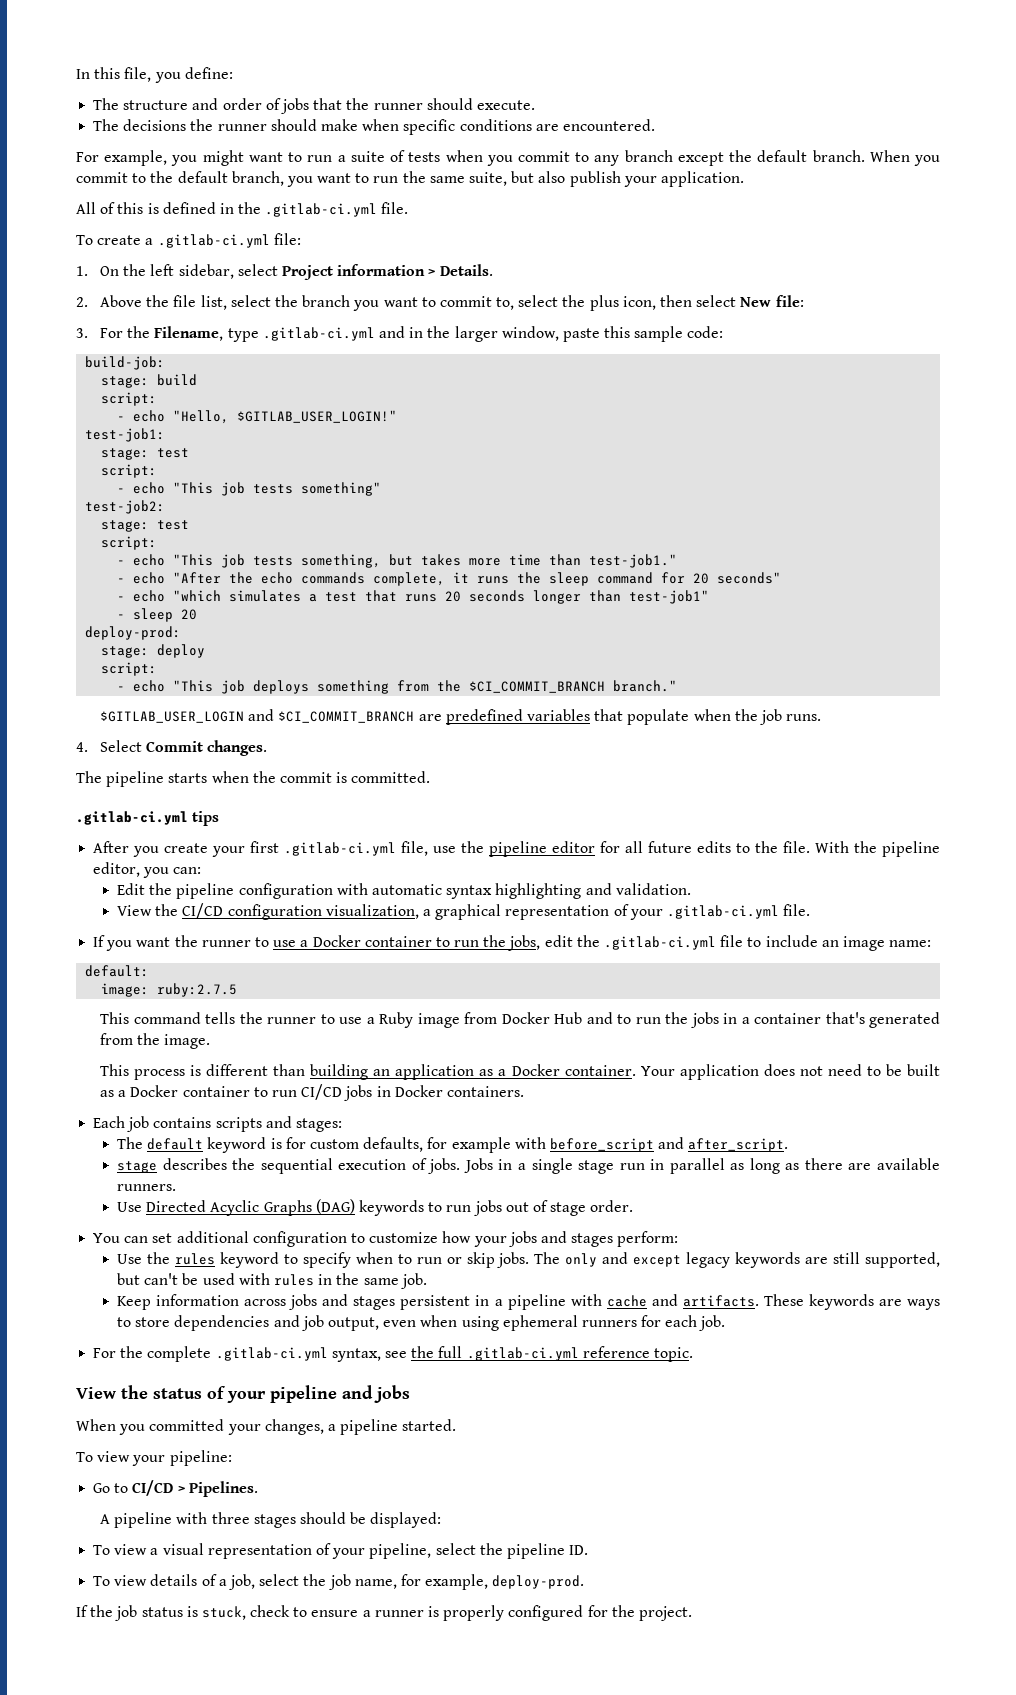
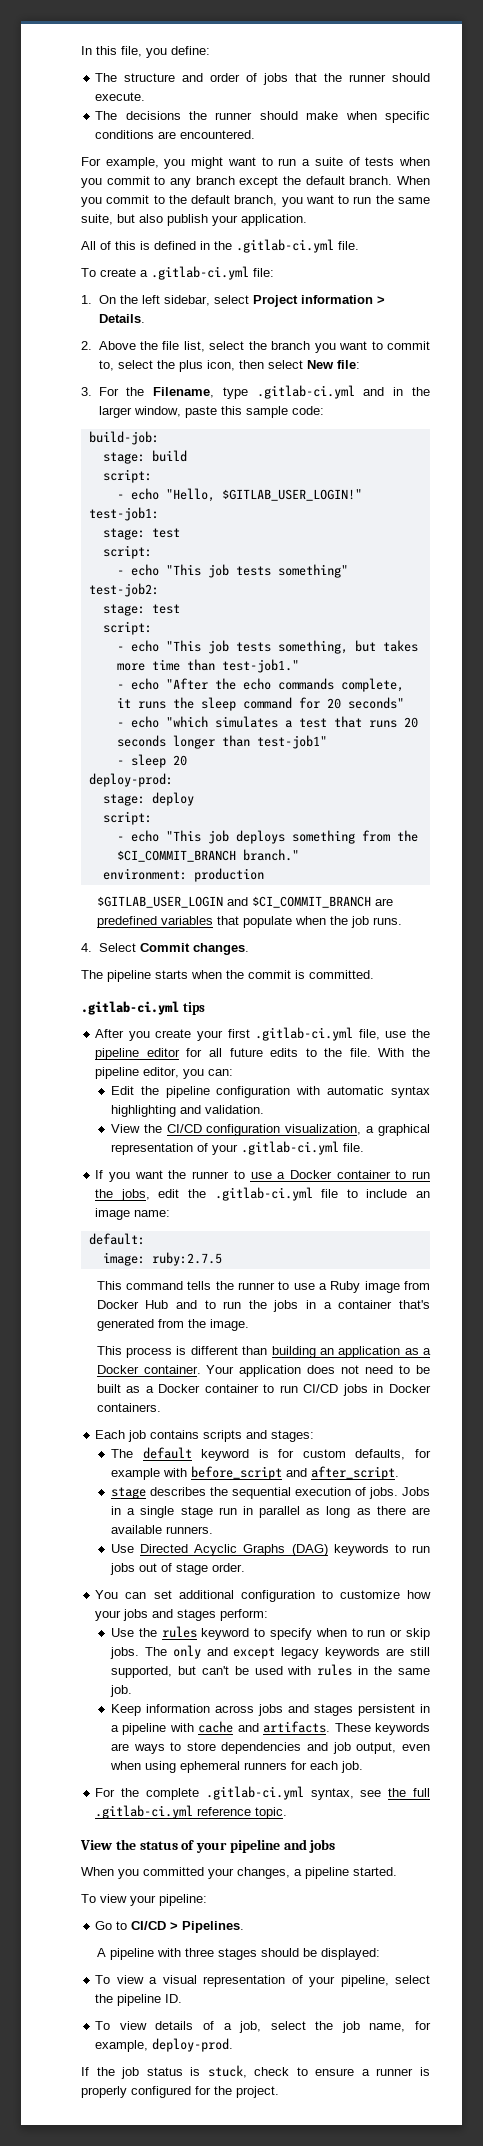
+ environment: production

